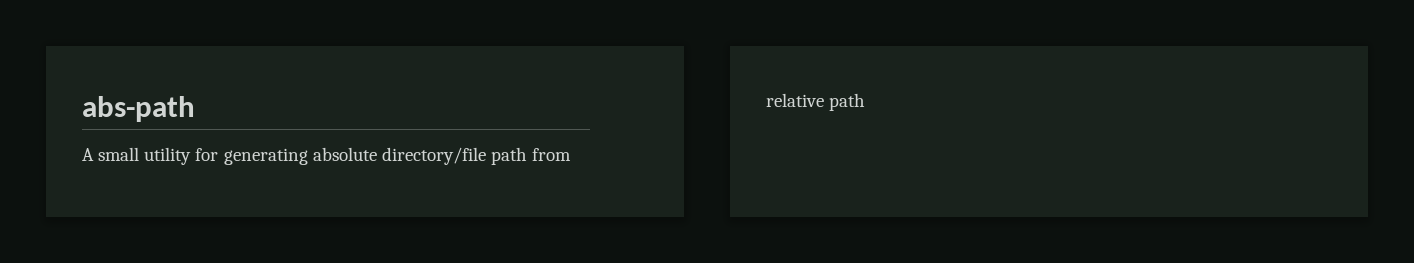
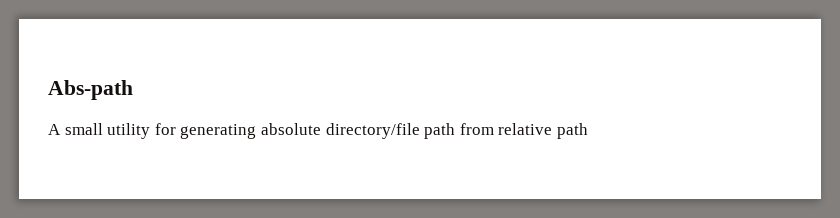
- abs-path
+ Abs-path

